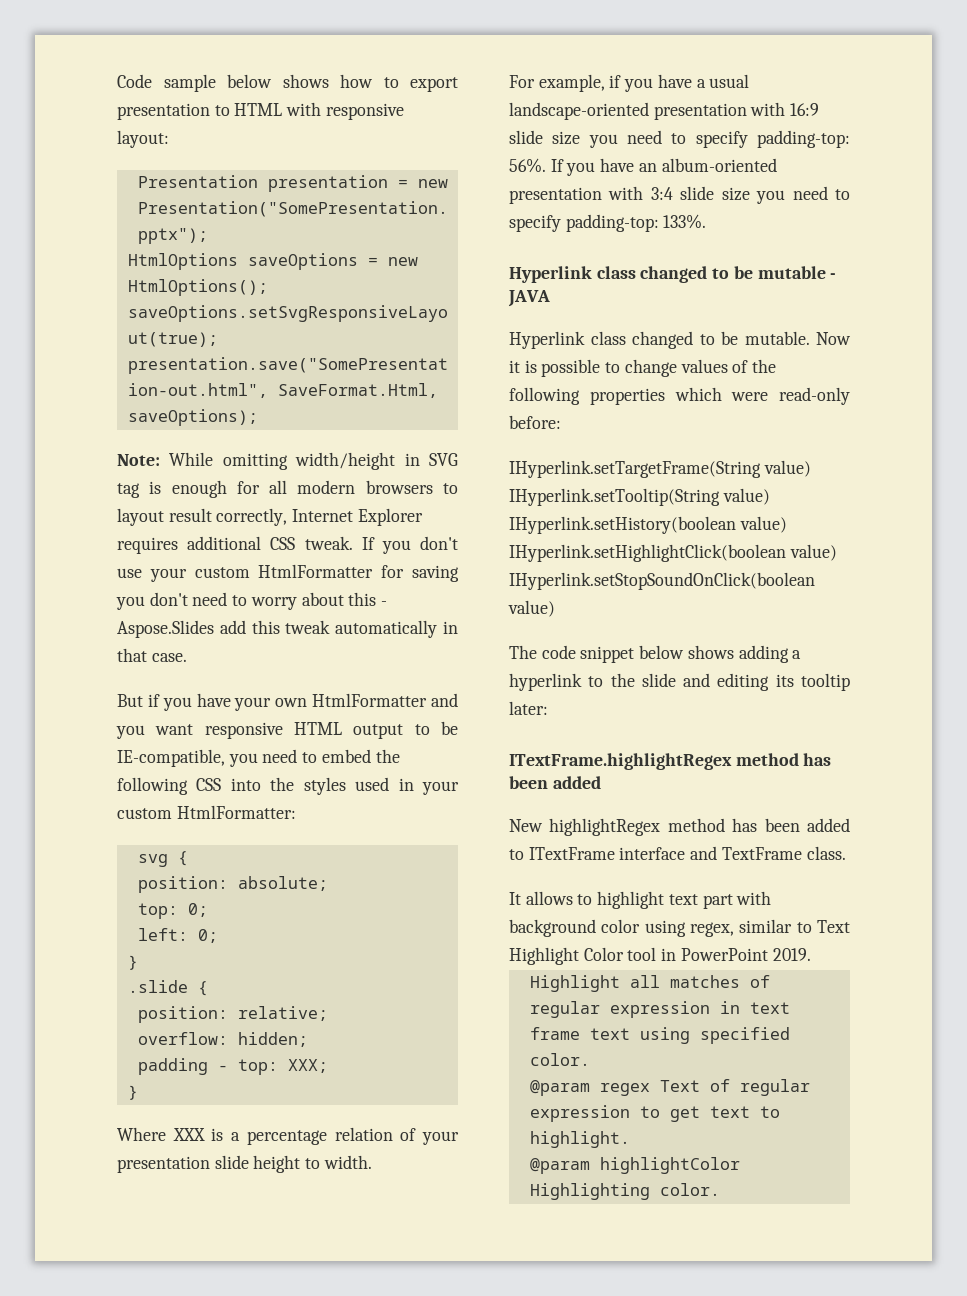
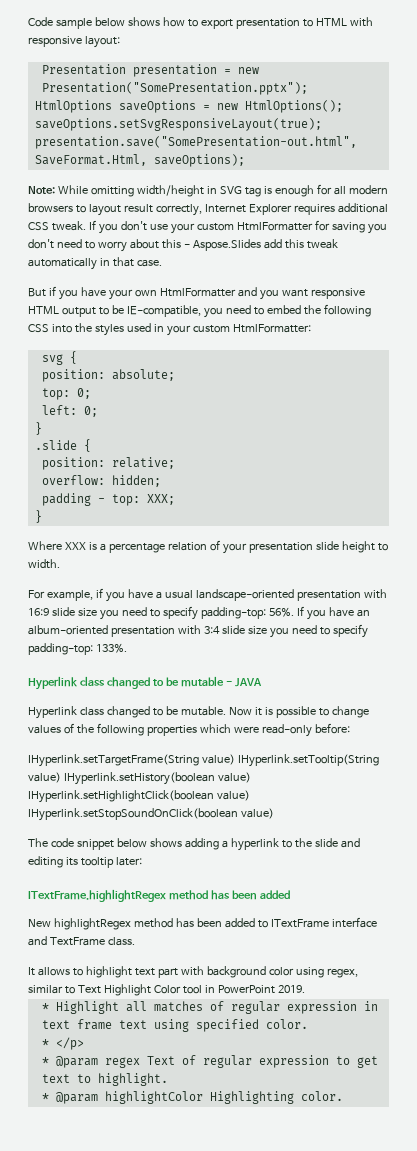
- Highlight all matches of regular expression in text frame text using specified color.
+ * Highlight all matches of regular expression in text frame text using specified color.
- @param regex Text of regular expression to get text to highlight.
+ * </p>
+ * @param regex Text of regular expression to get text to highlight.
- @param highlightColor Highlighting color.
+ * @param highlightColor Highlighting color.

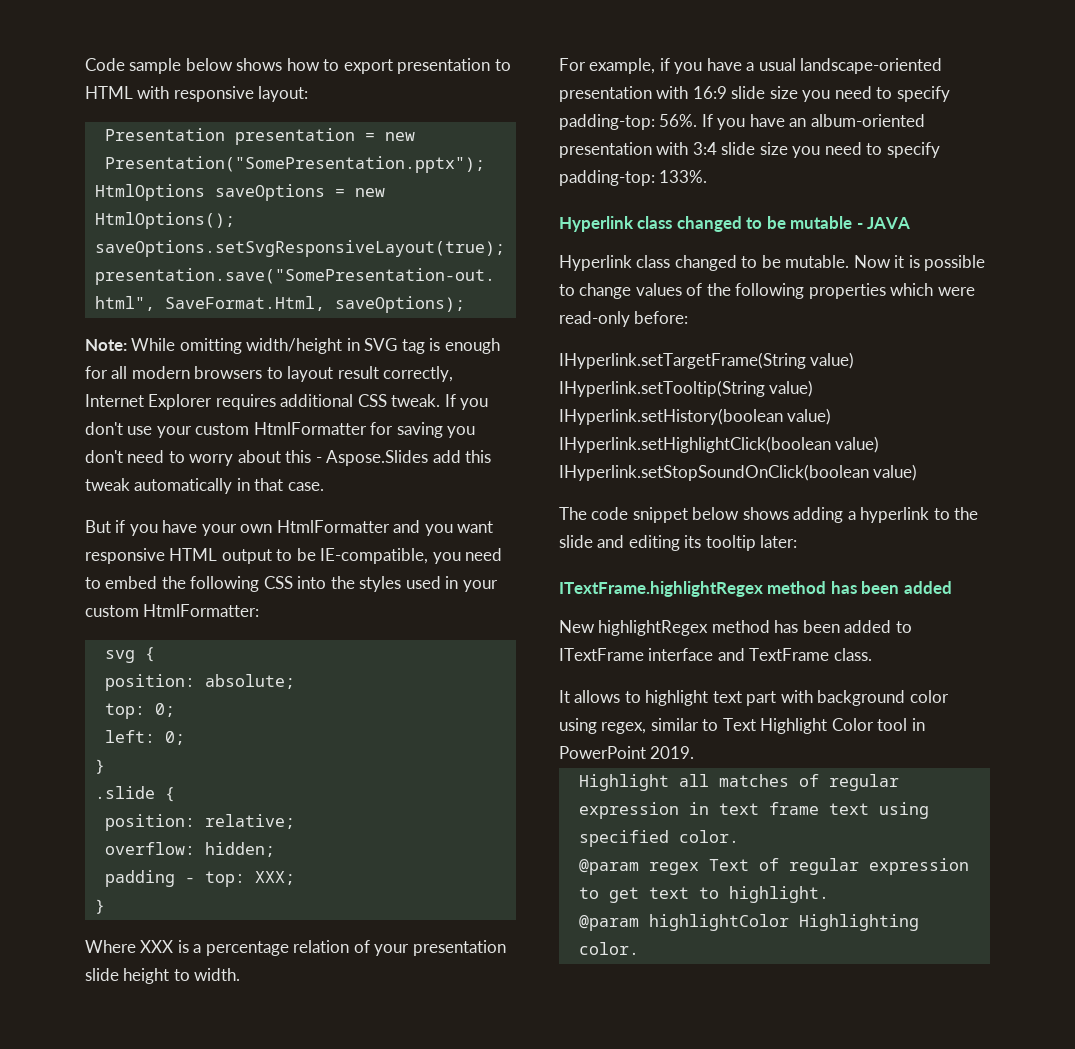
- * Highlight all matches of regular expression in text frame text using specified color.
+ Highlight all matches of regular expression in text frame text using specified color.
- * </p>
- * @param regex Text of regular expression to get text to highlight.
+ @param regex Text of regular expression to get text to highlight.
- * @param highlightColor Highlighting color.
+ @param highlightColor Highlighting color.

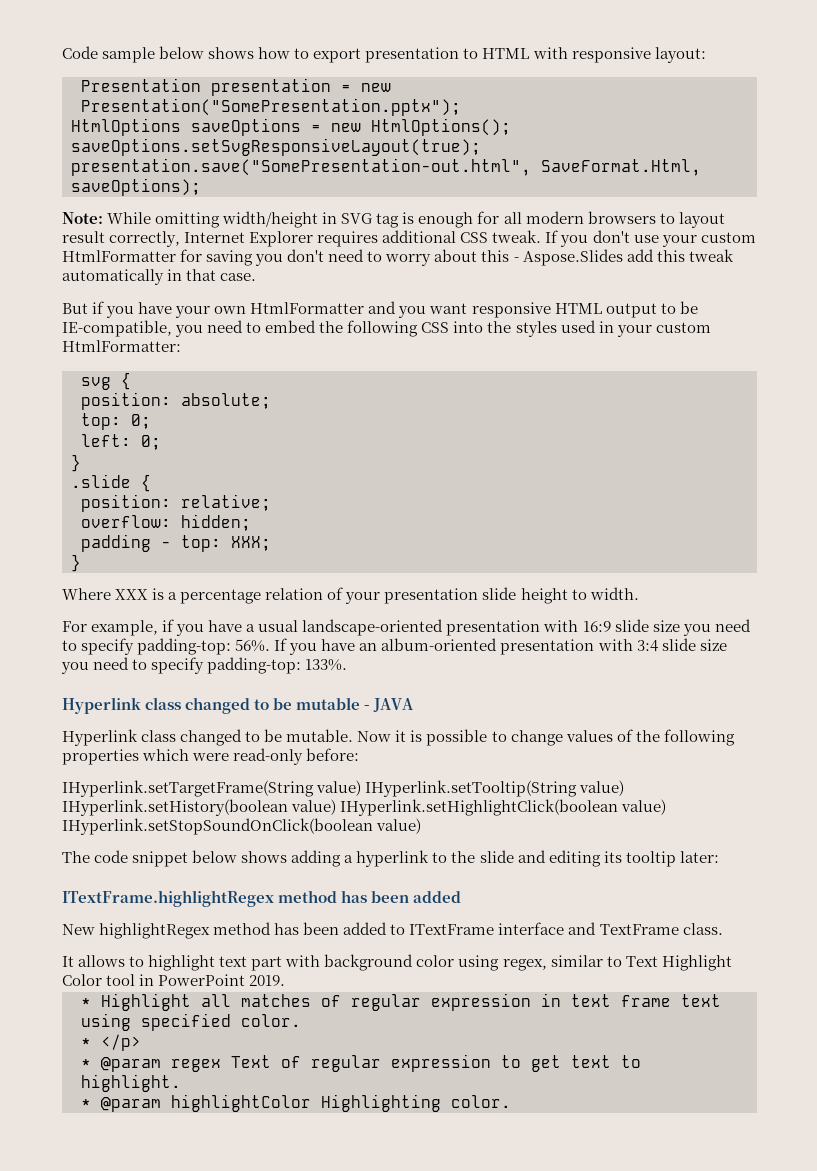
- Highlight all matches of regular expression in text frame text using specified color.
+ * Highlight all matches of regular expression in text frame text using specified color.
- @param regex Text of regular expression to get text to highlight.
+ * </p>
+ * @param regex Text of regular expression to get text to highlight.
- @param highlightColor Highlighting color.
+ * @param highlightColor Highlighting color.

